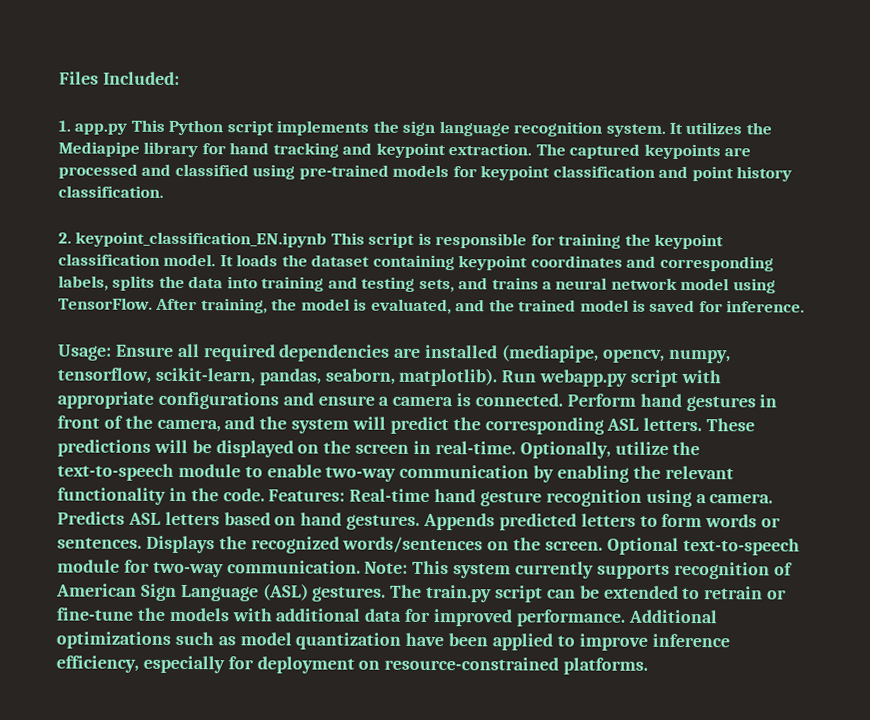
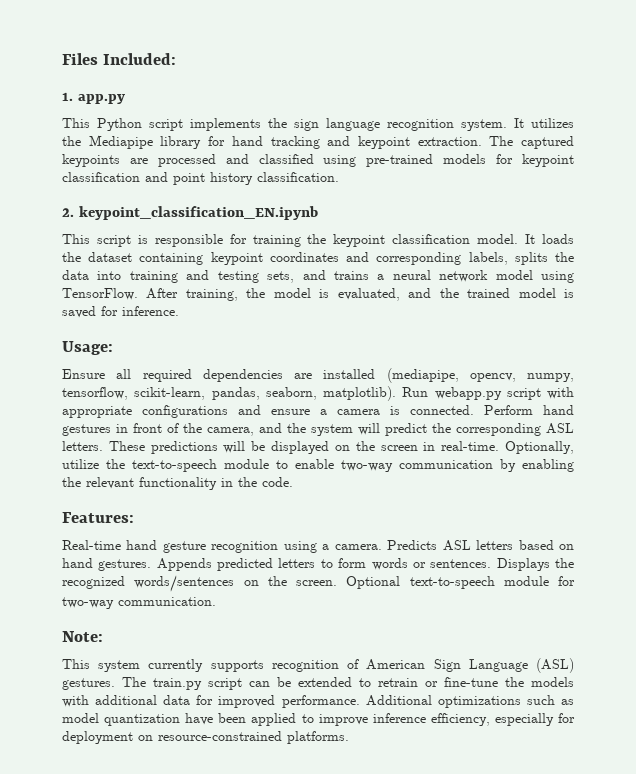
- 1. app.py This Python script implements the sign language recognition system.
+ 1. app.py
+ This Python script implements the sign language recognition system.
- 2. keypoint_classification_EN.ipynb This script is responsible for training the keypoint classification model.
+ 2. keypoint_classification_EN.ipynb
+ This script is responsible for training the keypoint classification model.
- Usage: Ensure all required dependencies are installed (mediapipe, opencv, numpy, tensorflow, scikit-learn, pandas, seaborn, matplotlib).
+ Usage:
+ Ensure all required dependencies are installed (mediapipe, opencv, numpy, tensorflow, scikit-learn, pandas, seaborn, matplotlib).
- Optionally, utilize the text-to-speech module to enable two-way communication by enabling the relevant functionality in the code. Features: Real-time hand gesture recognition using a camera.
+ Optionally, utilize the text-to-speech module to enable two-way communication by enabling the relevant functionality in the code.
+ Features:
+ Real-time hand gesture recognition using a camera.
- Optional text-to-speech module for two-way communication. Note: This system currently supports recognition of American Sign Language (ASL) gestures.
+ Optional text-to-speech module for two-way communication.
+ Note:
+ This system currently supports recognition of American Sign Language (ASL) gestures.

